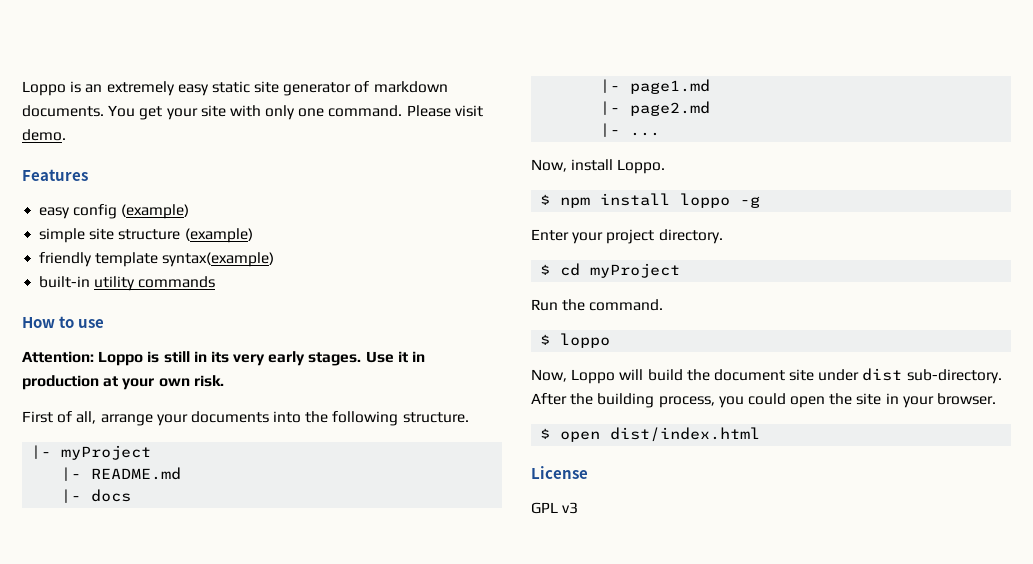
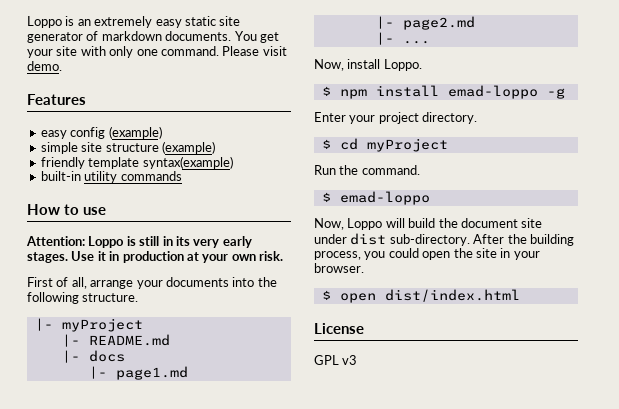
- $ npm install loppo -g
+ $ npm install emad-loppo -g
- $ loppo
+ $ emad-loppo

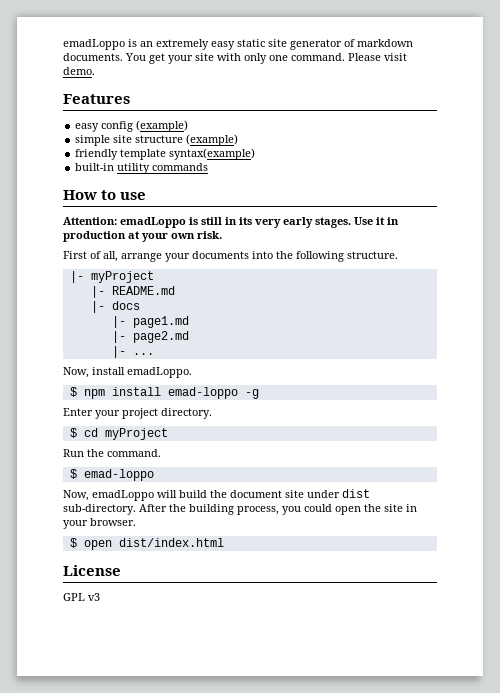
- Loppo is an extremely easy static site generator of markdown documents.
+ emadLoppo is an extremely easy static site generator of markdown documents.
- Attention: Loppo is still in its very early stages.
+ Attention: emadLoppo is still in its very early stages.
- Now, install Loppo.
+ Now, install emadLoppo.
- Now, Loppo will build the document site under dist sub-directory.
+ Now, emadLoppo will build the document site under dist sub-directory.

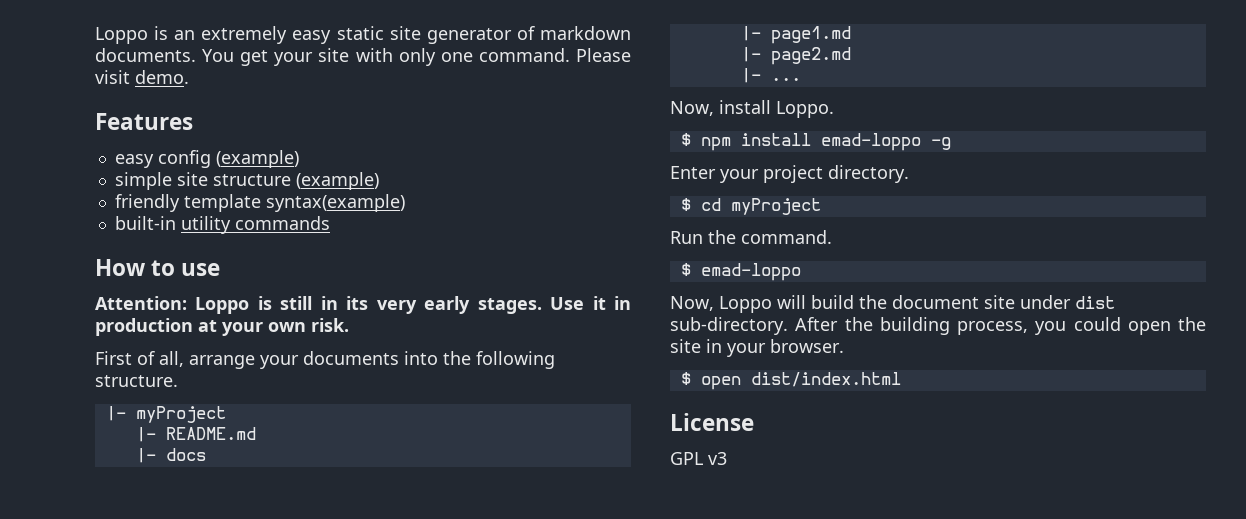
- emadLoppo is an extremely easy static site generator of markdown documents.
+ Loppo is an extremely easy static site generator of markdown documents.
- Attention: emadLoppo is still in its very early stages.
+ Attention: Loppo is still in its very early stages.
- Now, install emadLoppo.
+ Now, install Loppo.
- Now, emadLoppo will build the document site under dist sub-directory.
+ Now, Loppo will build the document site under dist sub-directory.

